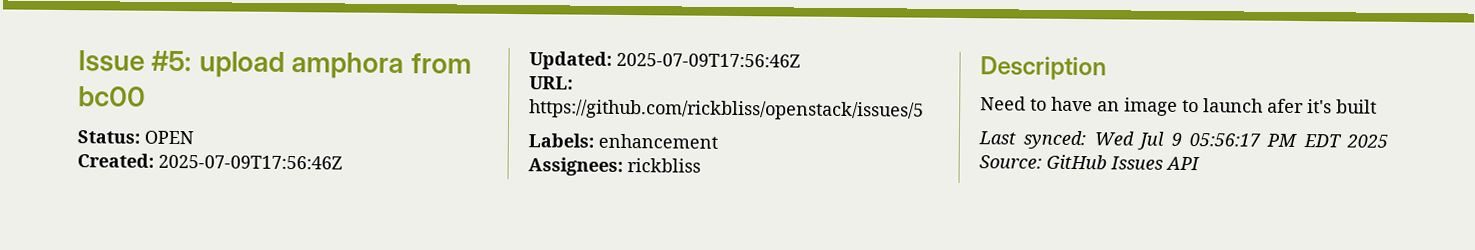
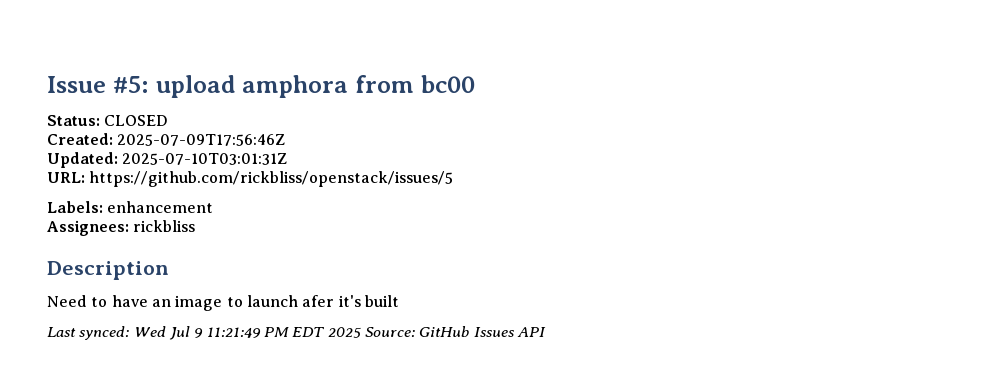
- Status: OPEN
+ Status: CLOSED
- Updated: 2025-07-09T17:56:46Z
+ Updated: 2025-07-10T03:01:31Z
- Last synced: Wed Jul 9 05:56:17 PM EDT 2025 Source: GitHub Issues API
+ Last synced: Wed Jul 9 11:21:49 PM EDT 2025 Source: GitHub Issues API

